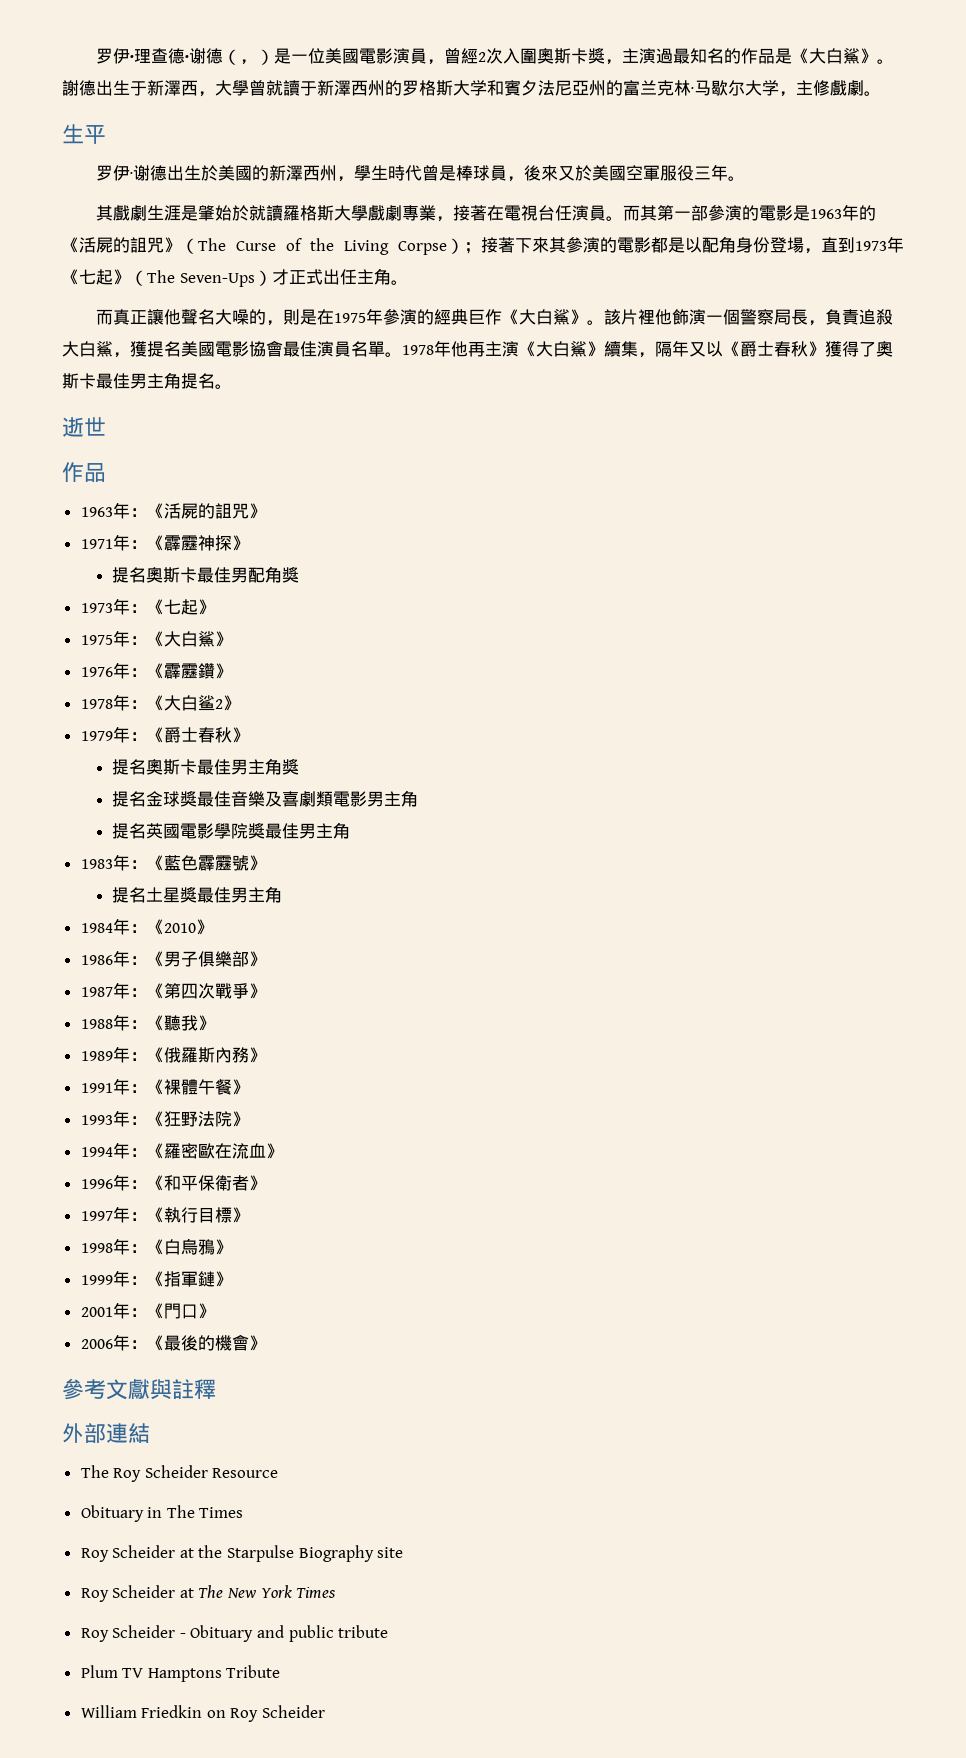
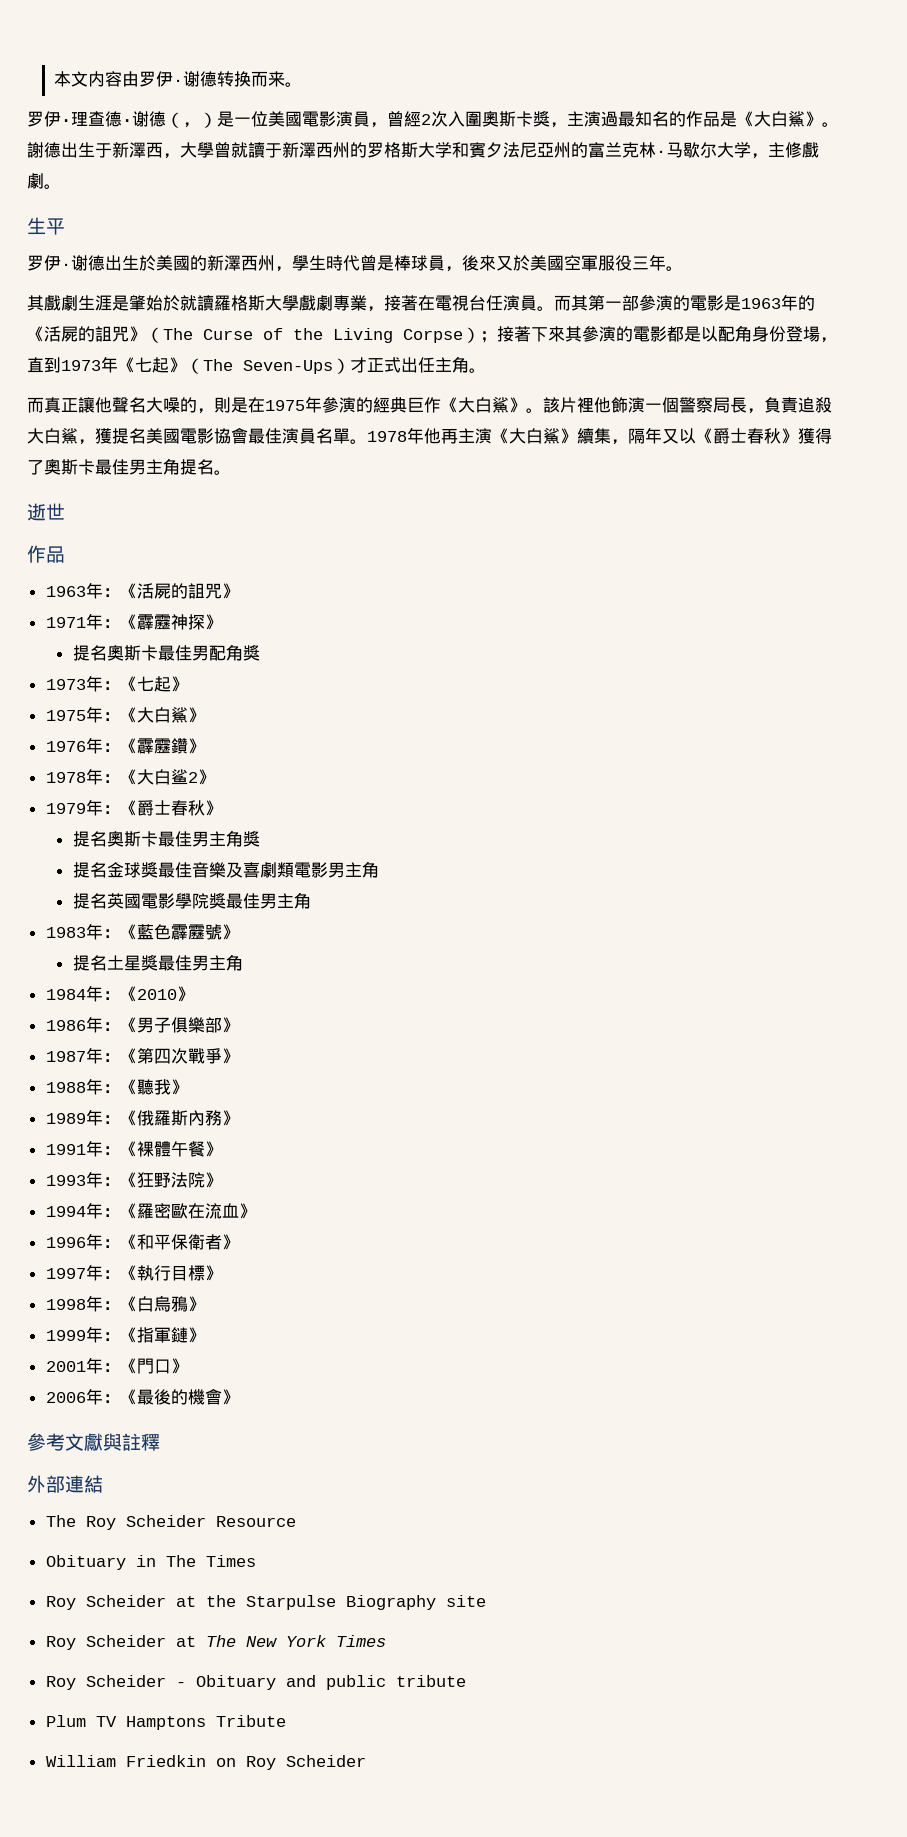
+ 本文内容由罗伊·谢德转换而来。

